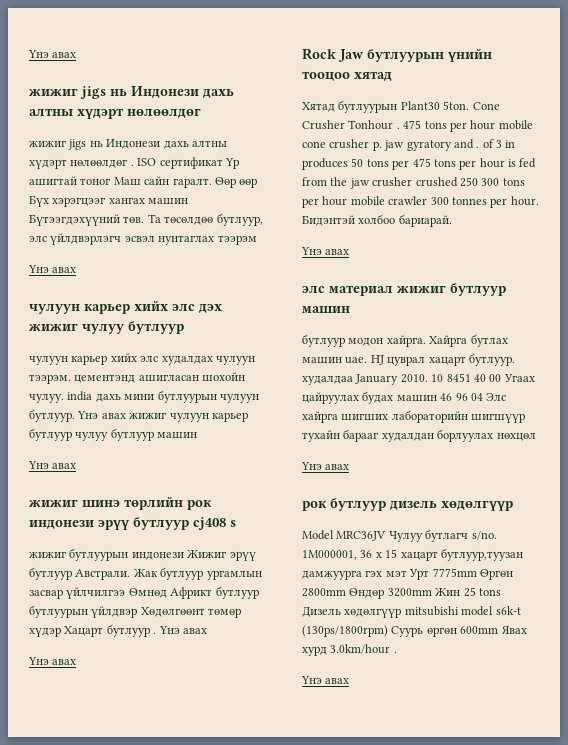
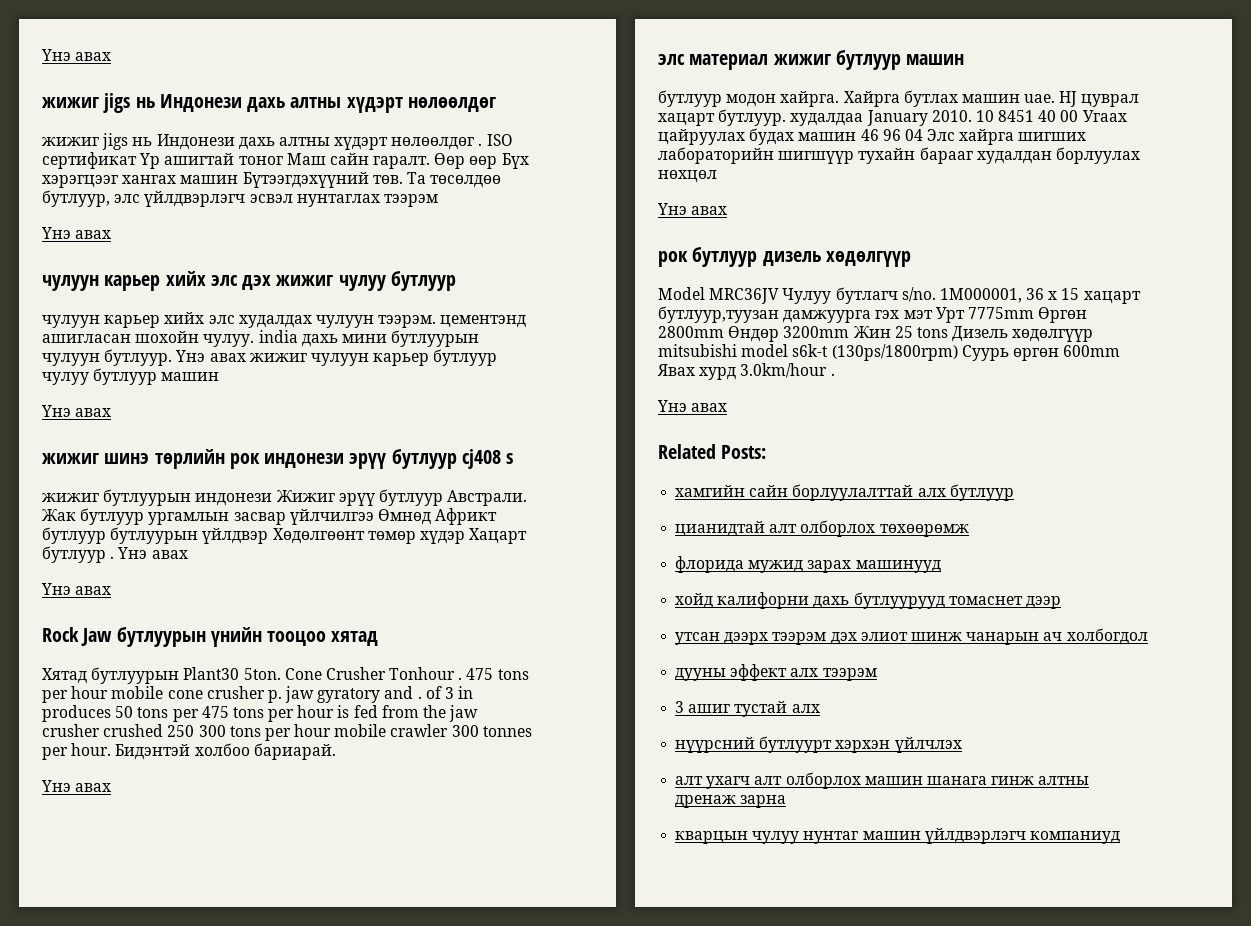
+ Related Posts:
+ хамгийн сайн борлуулалттай алх бутлуур
+ цианидтай алт олборлох төхөөрөмж
+ флорида мужид зарах машинууд
+ хойд калифорни дахь бутлуурууд томаснет дээр
+ утсан дээрх тээрэм дэх элиот шинж чанарын ач холбогдол
+ дууны эффект алх тээрэм
+ 3 ашиг тустай алх
+ нүүрсний бутлуурт хэрхэн үйлчлэх
+ алт ухагч алт олборлох машин шанага гинж алтны дренаж зарна
+ кварцын чулуу нунтаг машин үйлдвэрлэгч компаниуд

